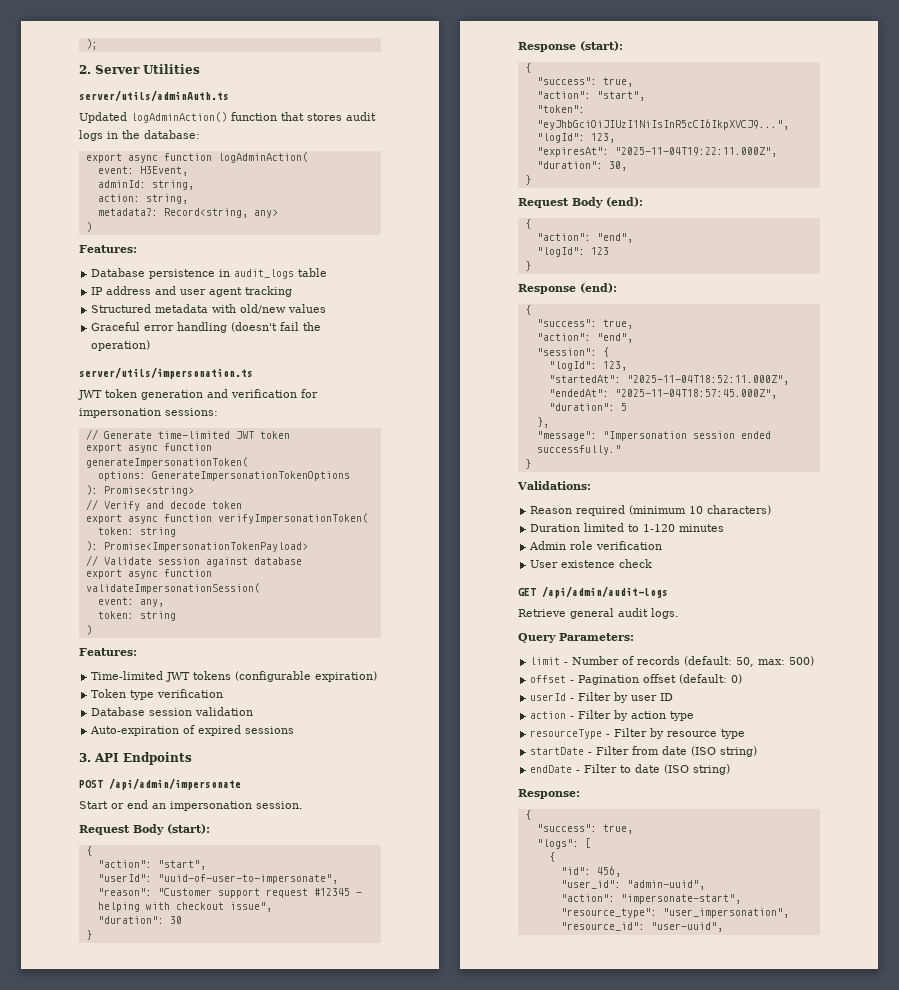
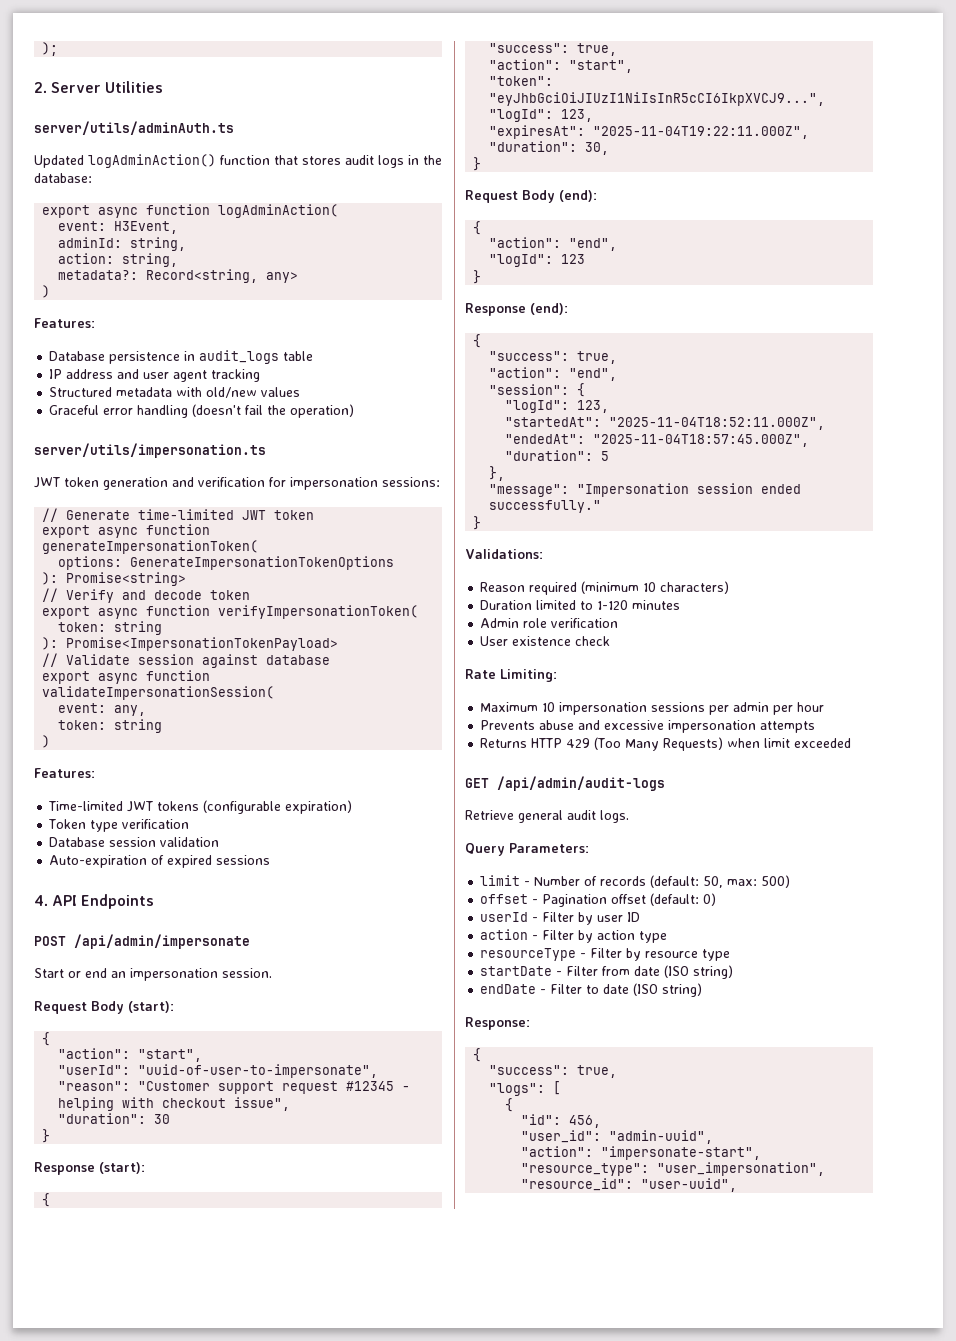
- 3. API Endpoints
+ 4. API Endpoints
+ Rate Limiting:
+ Maximum 10 impersonation sessions per admin per hour
+ Prevents abuse and excessive impersonation attempts
+ Returns HTTP 429 (Too Many Requests) when limit exceeded

